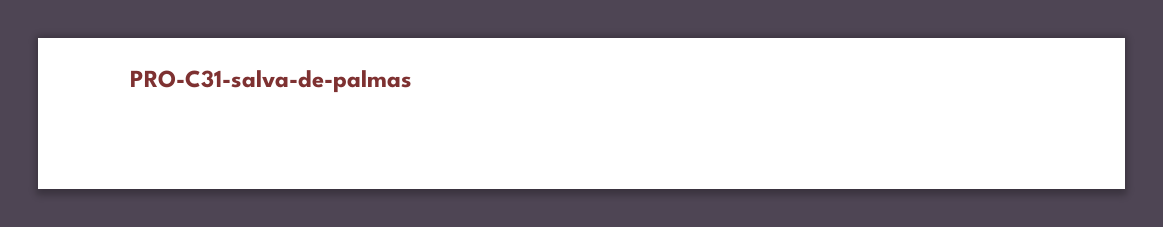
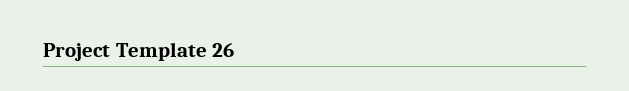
- PRO-C31-salva-de-palmas
+ Project Template 26

